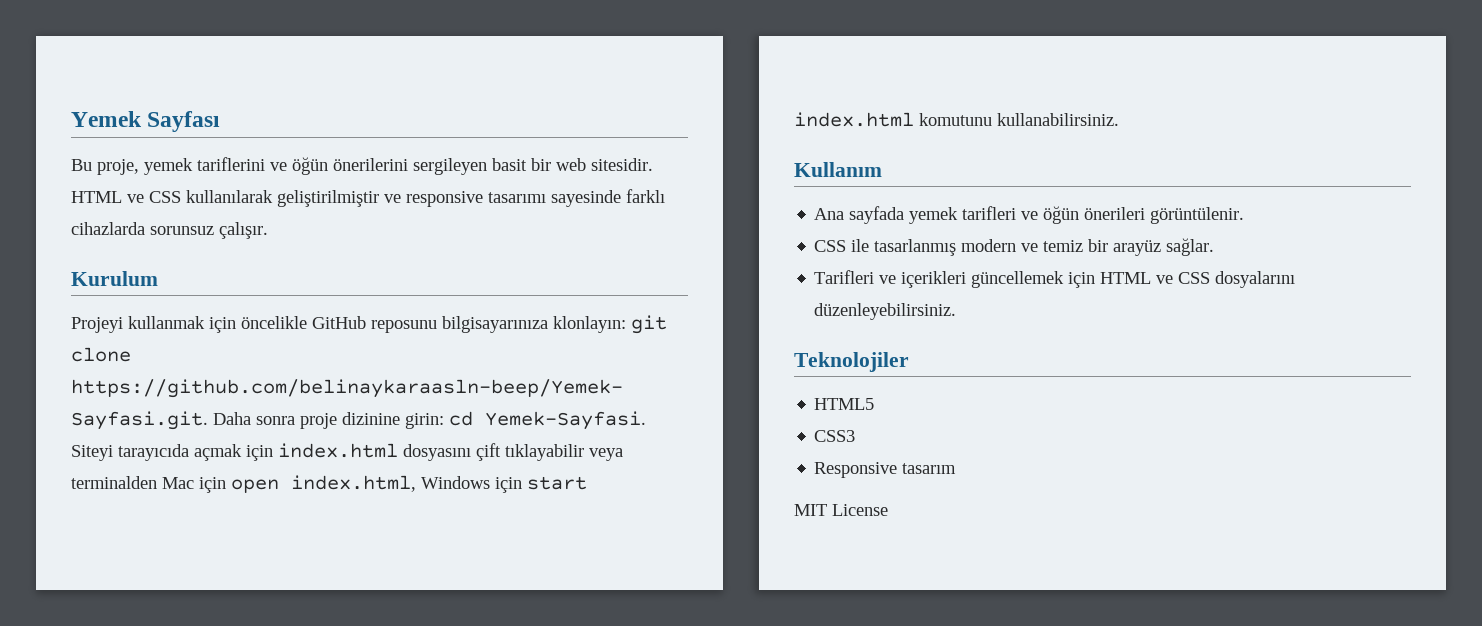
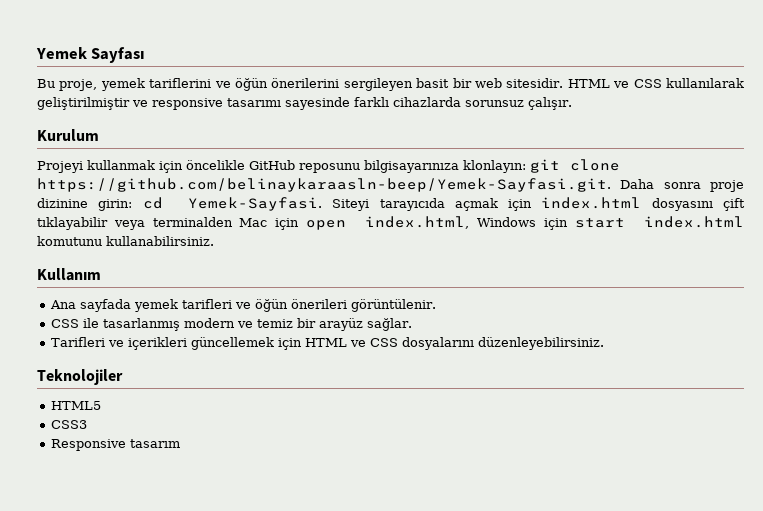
- MIT License

